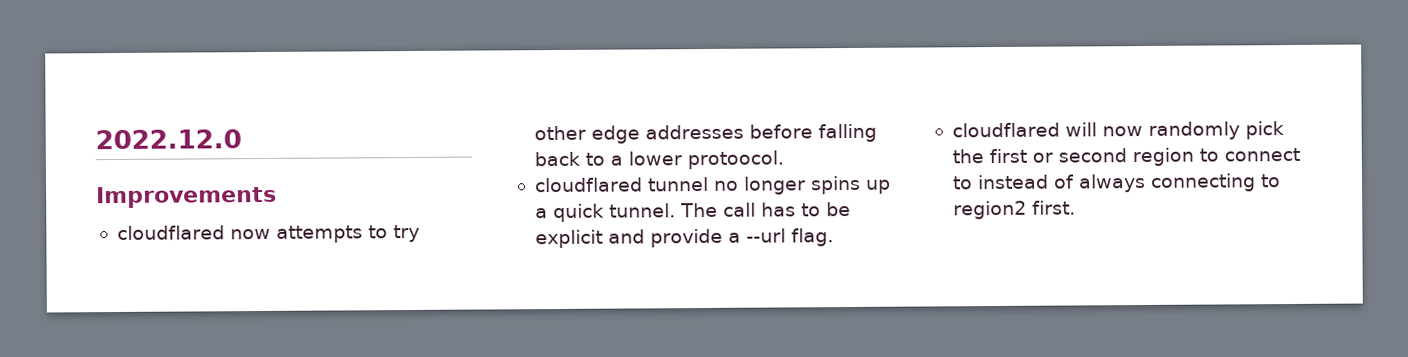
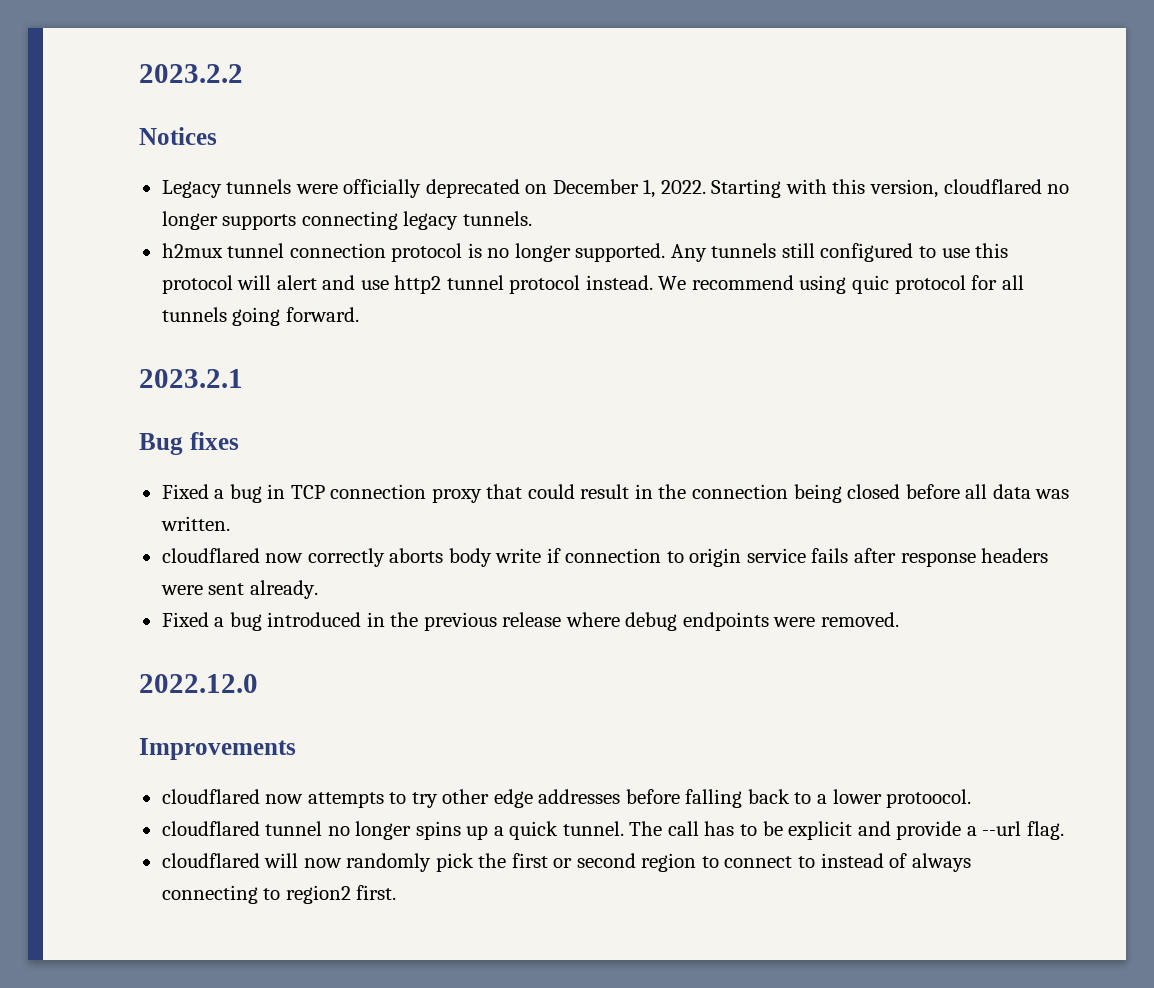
+ 2023.2.2
+ Notices
+ Legacy tunnels were officially deprecated on December 1, 2022. Starting with this version, cloudflared no longer supports connecting legacy tunnels.
+ h2mux tunnel connection protocol is no longer supported. Any tunnels still configured to use this protocol will alert and use http2 tunnel protocol instead. We recommend using quic protocol for all tunnels going forward.
+ 2023.2.1
+ Bug fixes
+ Fixed a bug in TCP connection proxy that could result in the connection being closed before all data was written.
+ cloudflared now correctly aborts body write if connection to origin service fails after response headers were sent already.
+ Fixed a bug introduced in the previous release where debug endpoints were removed.

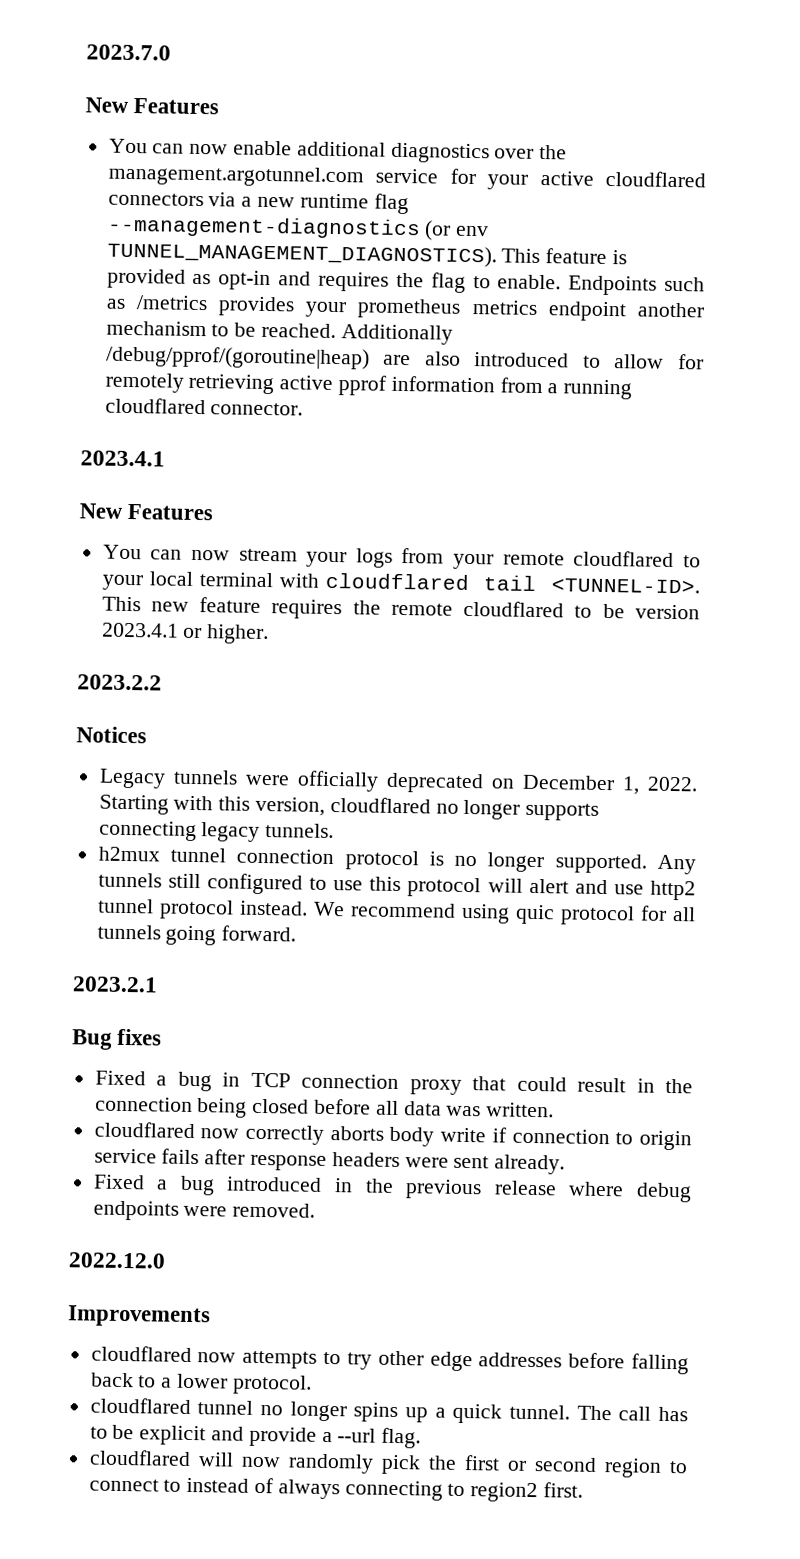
+ 2023.7.0
+ New Features
+ You can now enable additional diagnostics over the management.argotunnel.com service for your active cloudflared connectors via a new runtime flag --management-diagnostics (or env TUNNEL_MANAGEMENT_DIAGNOSTICS). This feature is provided as opt-in and requires the flag to enable. Endpoints such as /metrics provides your prometheus metrics endpoint another mechanism to be reached. Additionally /debug/pprof/(goroutine|heap) are also introduced to allow for remotely retrieving active pprof information from a running cloudflared connector.
+ 2023.4.1
+ New Features
+ You can now stream your logs from your remote cloudflared to your local terminal with cloudflared tail <TUNNEL-ID>. This new feature requires the remote cloudflared to be version 2023.4.1 or higher.
- cloudflared now attempts to try other edge addresses before falling back to a lower protoocol.
+ cloudflared now attempts to try other edge addresses before falling back to a lower protocol.

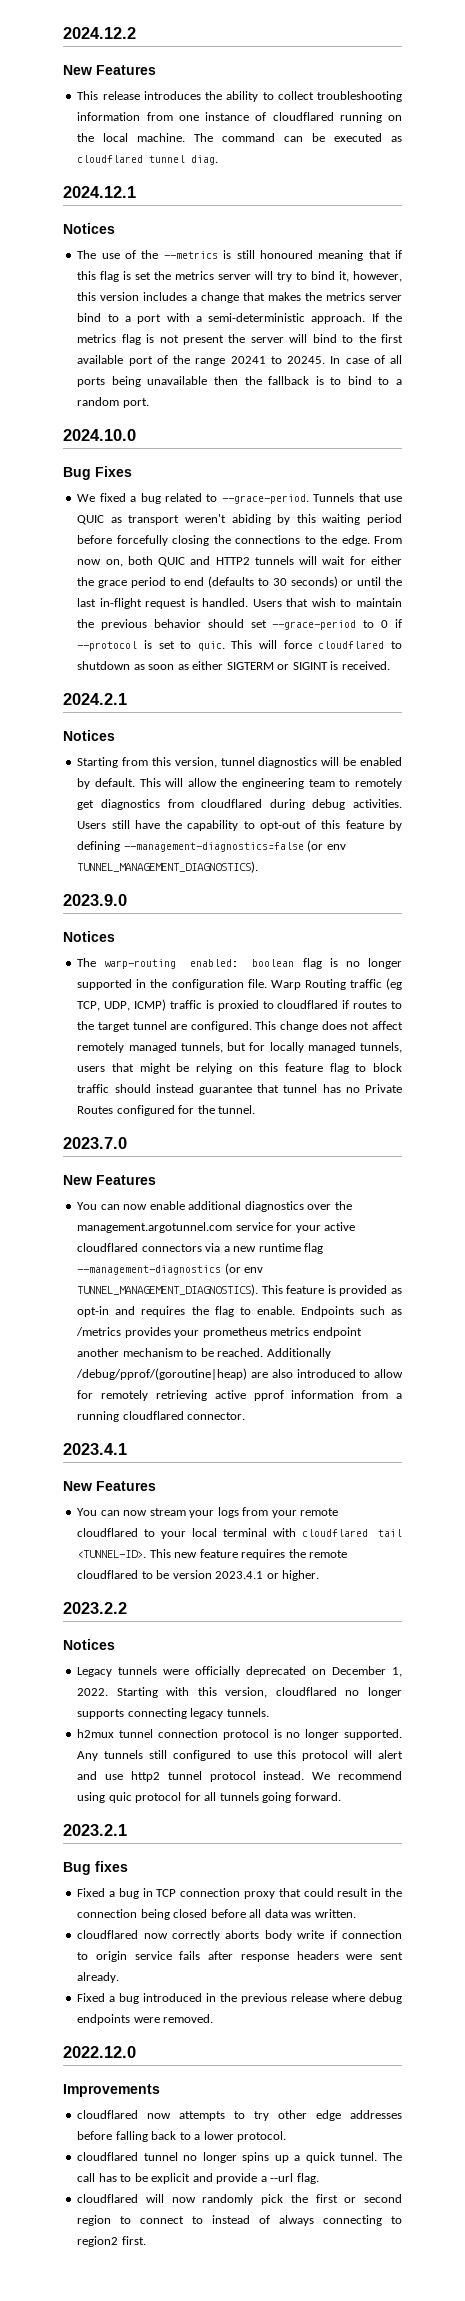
+ 2024.12.2
+ New Features
+ This release introduces the ability to collect troubleshooting information from one instance of cloudflared running on the local machine. The command can be executed as cloudflared tunnel diag.
+ 2024.12.1
+ Notices
+ The use of the --metrics is still honoured meaning that if this flag is set the metrics server will try to bind it, however, this version includes a change that makes the metrics server bind to a port with a semi-deterministic approach. If the metrics flag is not present the server will bind to the first available port of the range 20241 to 20245. In case of all ports being unavailable then the fallback is to bind to a random port.
+ 2024.10.0
+ Bug Fixes
+ We fixed a bug related to --grace-period. Tunnels that use QUIC as transport weren't abiding by this waiting period before forcefully closing the connections to the edge. From now on, both QUIC and HTTP2 tunnels will wait for either the grace period to end (defaults to 30 seconds) or until the last in-flight request is handled. Users that wish to maintain the previous behavior should set --grace-period to 0 if --protocol is set to quic. This will force cloudflared to shutdown as soon as either SIGTERM or SIGINT is received.
+ 2024.2.1
+ Notices
+ Starting from this version, tunnel diagnostics will be enabled by default. This will allow the engineering team to remotely get diagnostics from cloudflared during debug activities. Users still have the capability to opt-out of this feature by defining --management-diagnostics=false (or env TUNNEL_MANAGEMENT_DIAGNOSTICS).
+ 2023.9.0
+ Notices
+ The warp-routing enabled: boolean flag is no longer supported in the configuration file. Warp Routing traffic (eg TCP, UDP, ICMP) traffic is proxied to cloudflared if routes to the target tunnel are configured. This change does not affect remotely managed tunnels, but for locally managed tunnels, users that might be relying on this feature flag to block traffic should instead guarantee that tunnel has no Private Routes configured for the tunnel.

